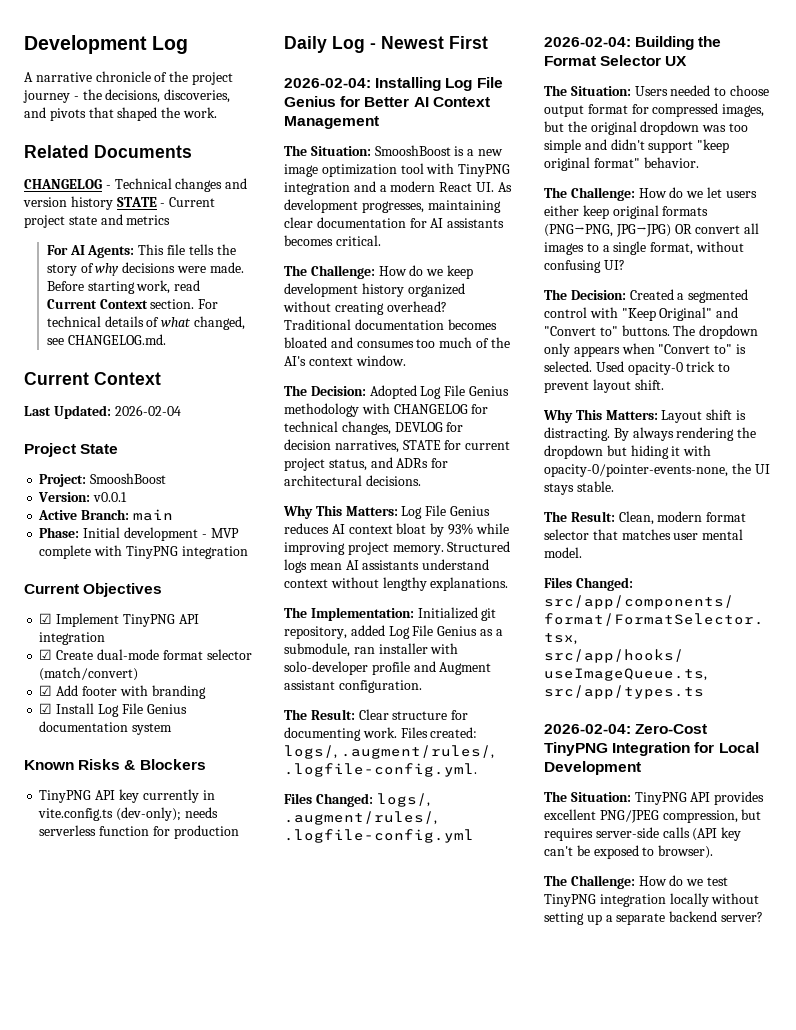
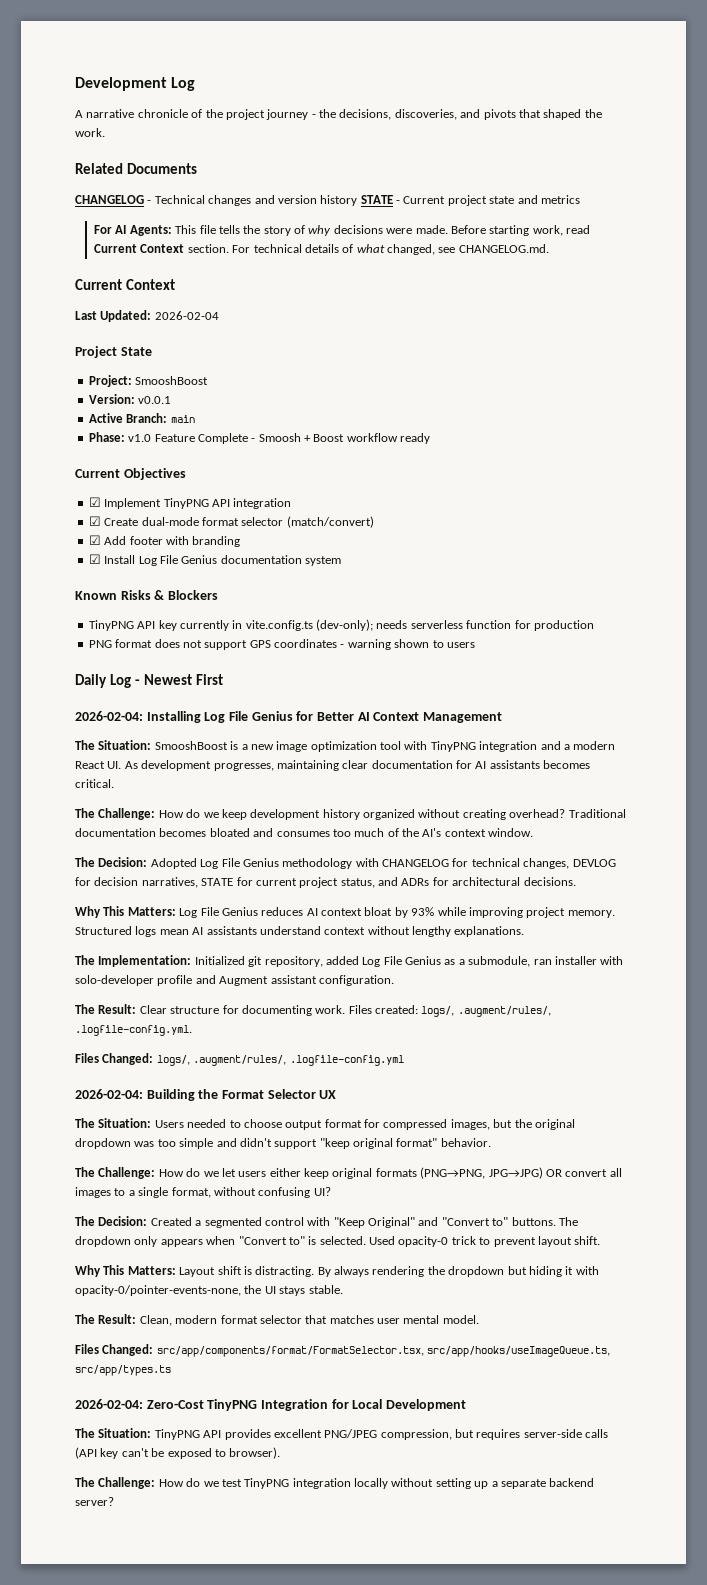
- Phase: Initial development - MVP complete with TinyPNG integration
+ Phase: v1.0 Feature Complete - Smoosh + Boost workflow ready
+ PNG format does not support GPS coordinates - warning shown to users

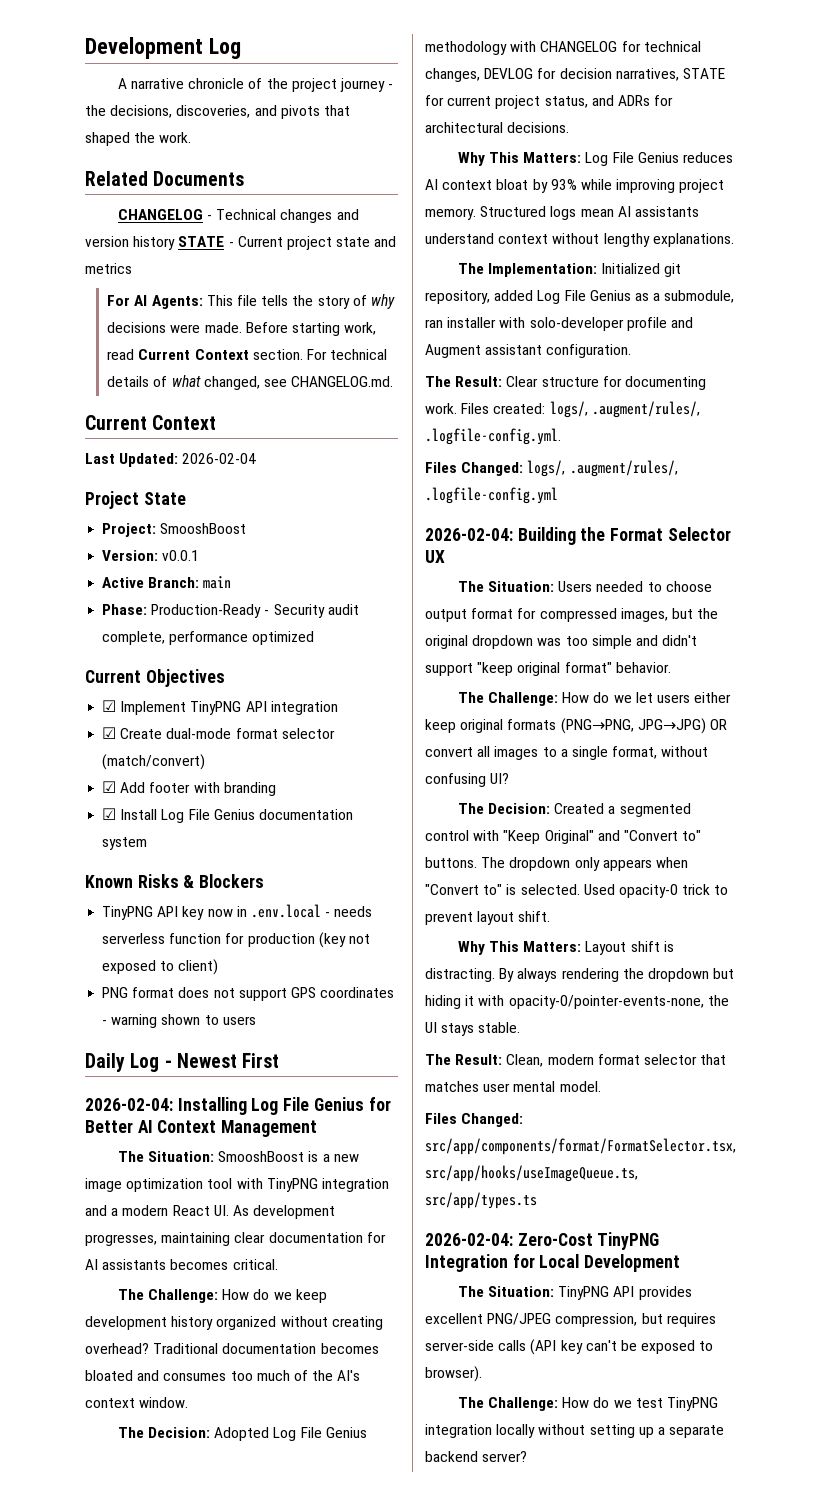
- Phase: v1.0 Feature Complete - Smoosh + Boost workflow ready
+ Phase: Production-Ready - Security audit complete, performance optimized
- TinyPNG API key currently in vite.config.ts (dev-only); needs serverless function for production
+ TinyPNG API key now in .env.local - needs serverless function for production (key not exposed to client)

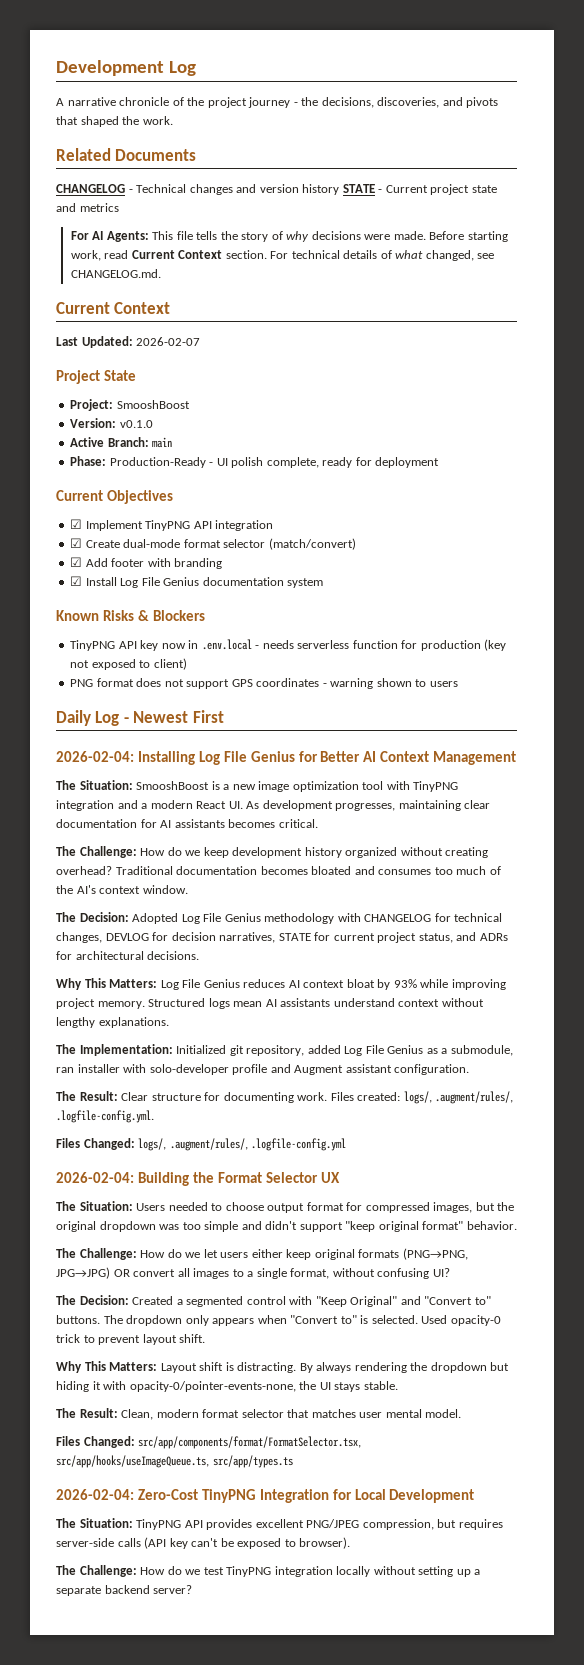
- Last Updated: 2026-02-04
+ Last Updated: 2026-02-07
- Version: v0.0.1
+ Version: v0.1.0
- Phase: Production-Ready - Security audit complete, performance optimized
+ Phase: Production-Ready - UI polish complete, ready for deployment

